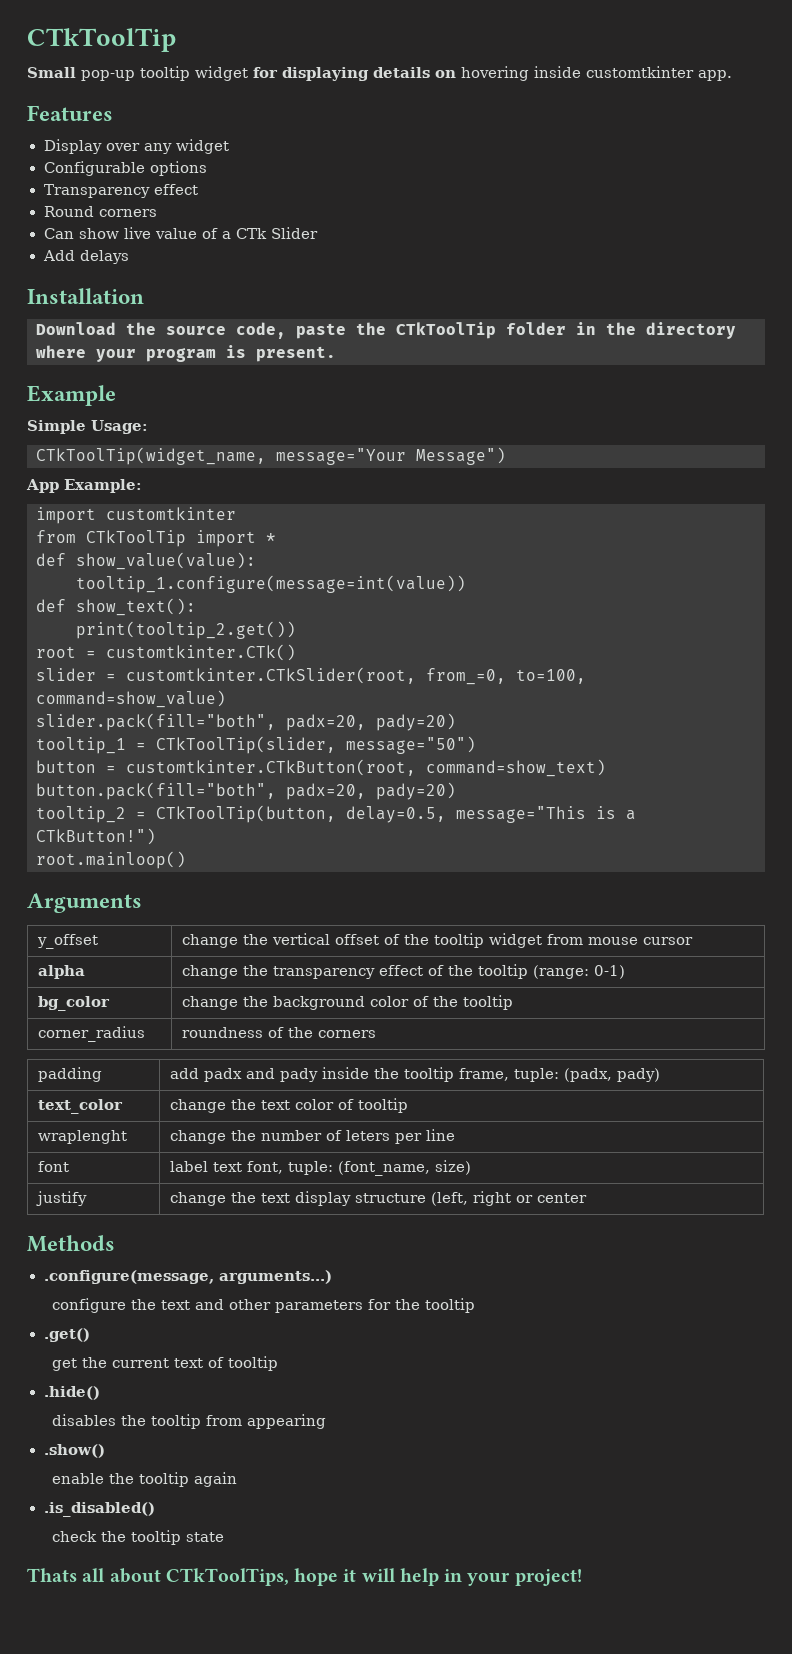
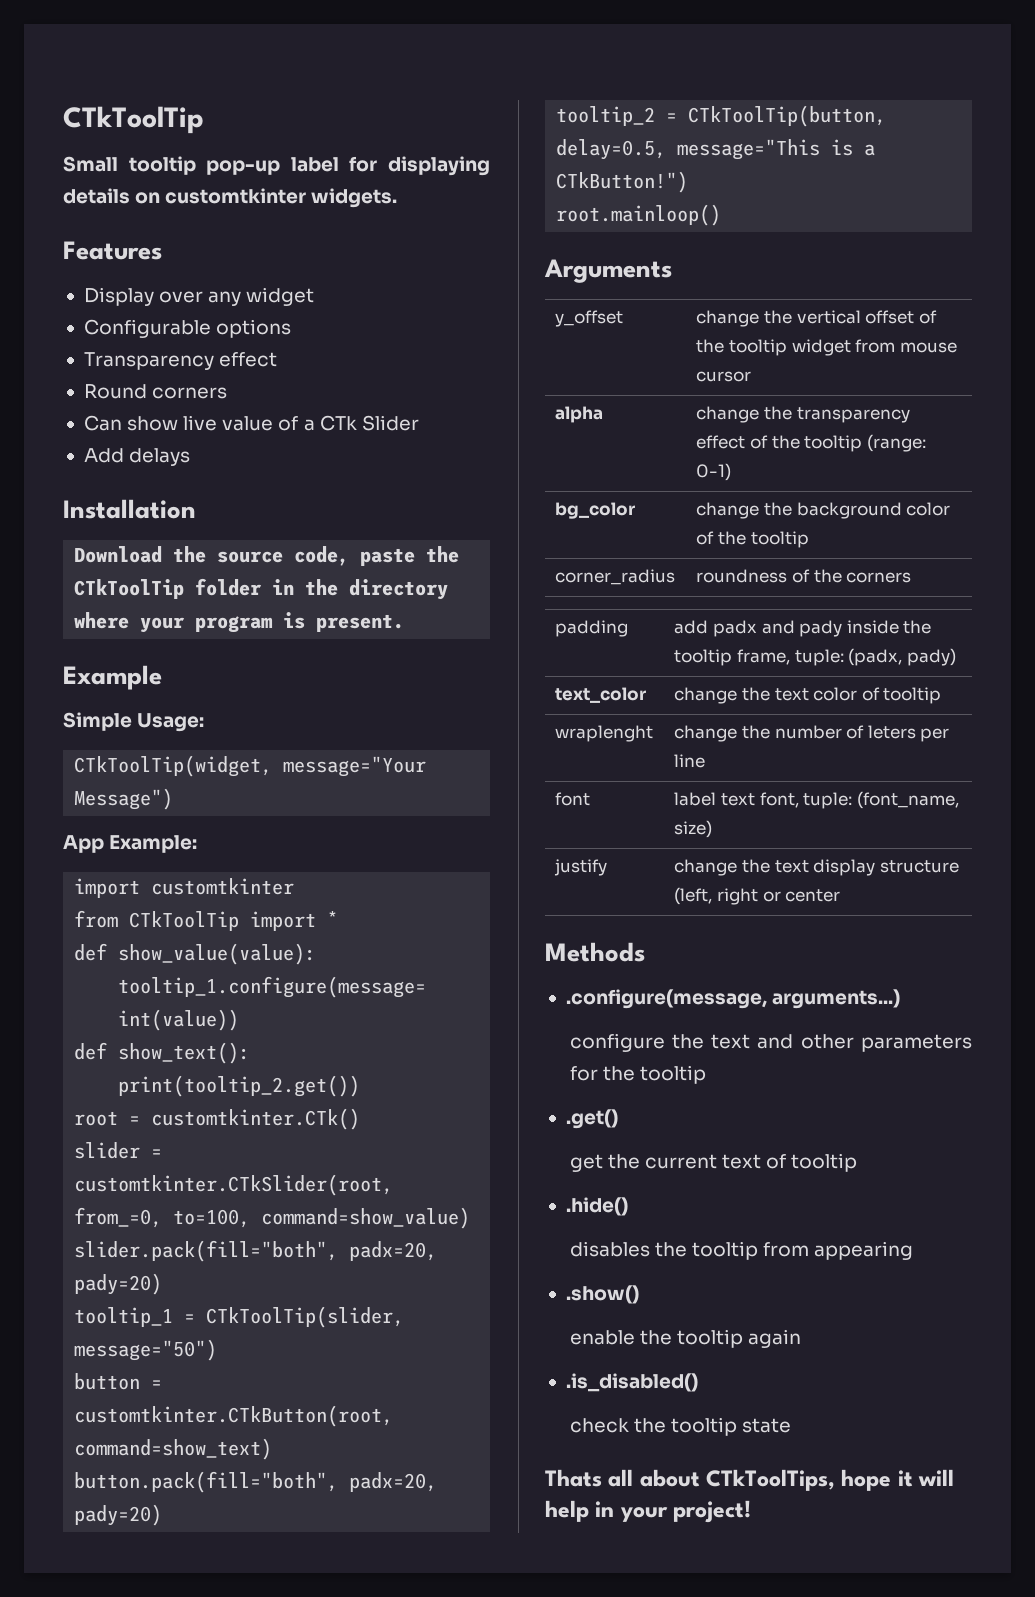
- Small pop-up tooltip widget for displaying details on hovering inside customtkinter app.
+ Small tooltip pop-up label for displaying details on customtkinter widgets.
- CTkToolTip(widget_name, message="Your Message")
+ CTkToolTip(widget, message="Your Message")

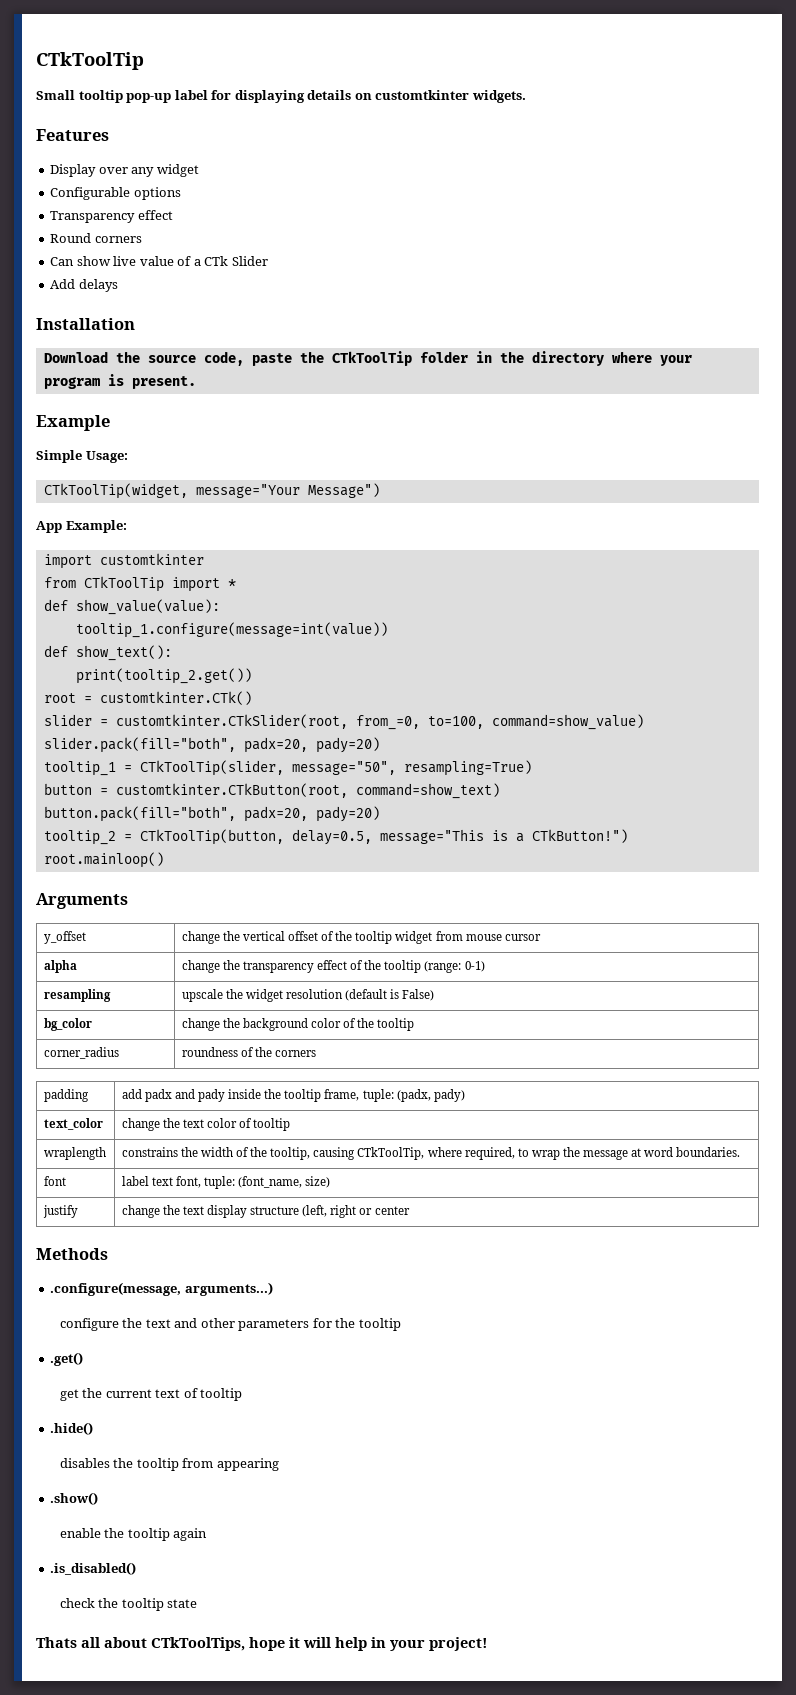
- tooltip_1 = CTkToolTip(slider, message="50")
+ tooltip_1 = CTkToolTip(slider, message="50", resampling=True)
+ resampling | upscale the widget resolution (default is False)
- wraplenght | change the number of leters per line
+ wraplength | constrains the width of the tooltip, causing CTkToolTip, where required, to wrap the message at word boundaries.

